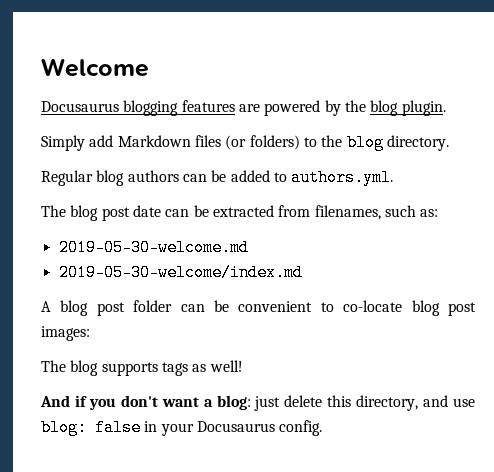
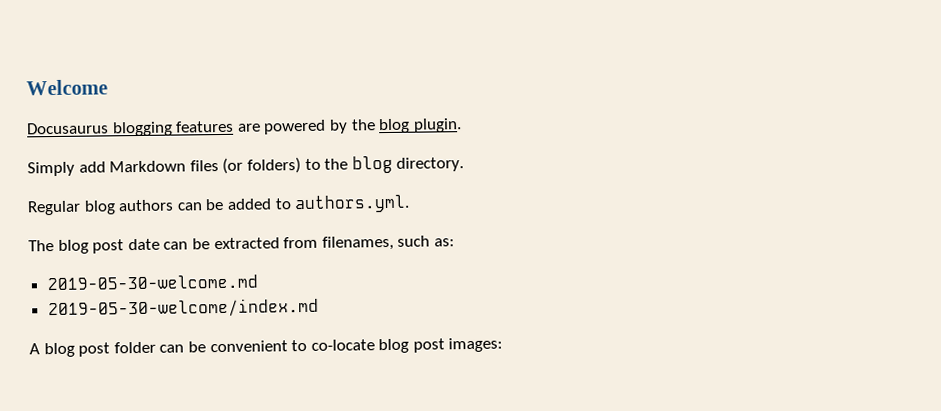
- The blog supports tags as well!
- And if you don't want a blog: just delete this directory, and use blog: false in your Docusaurus config.

